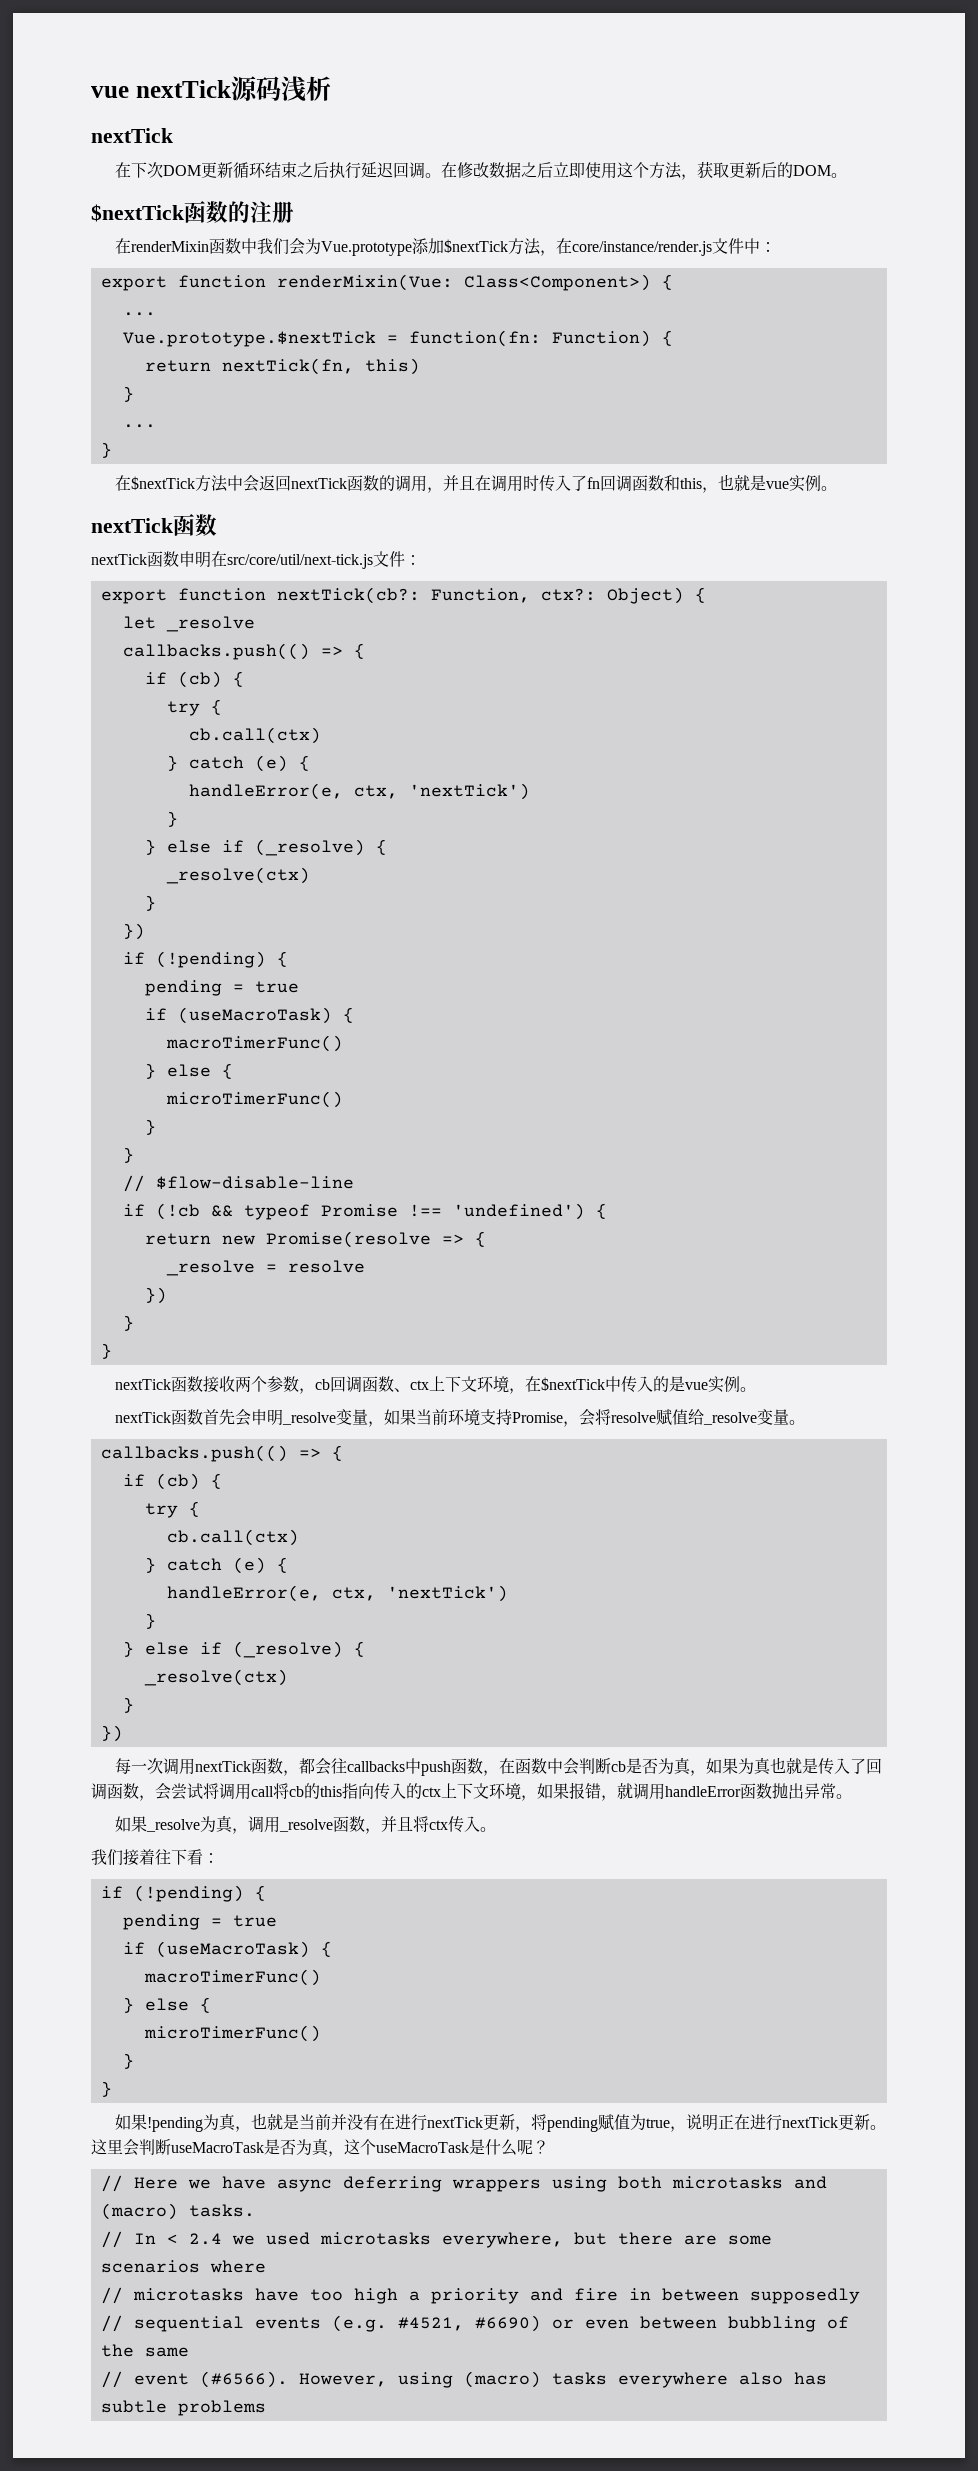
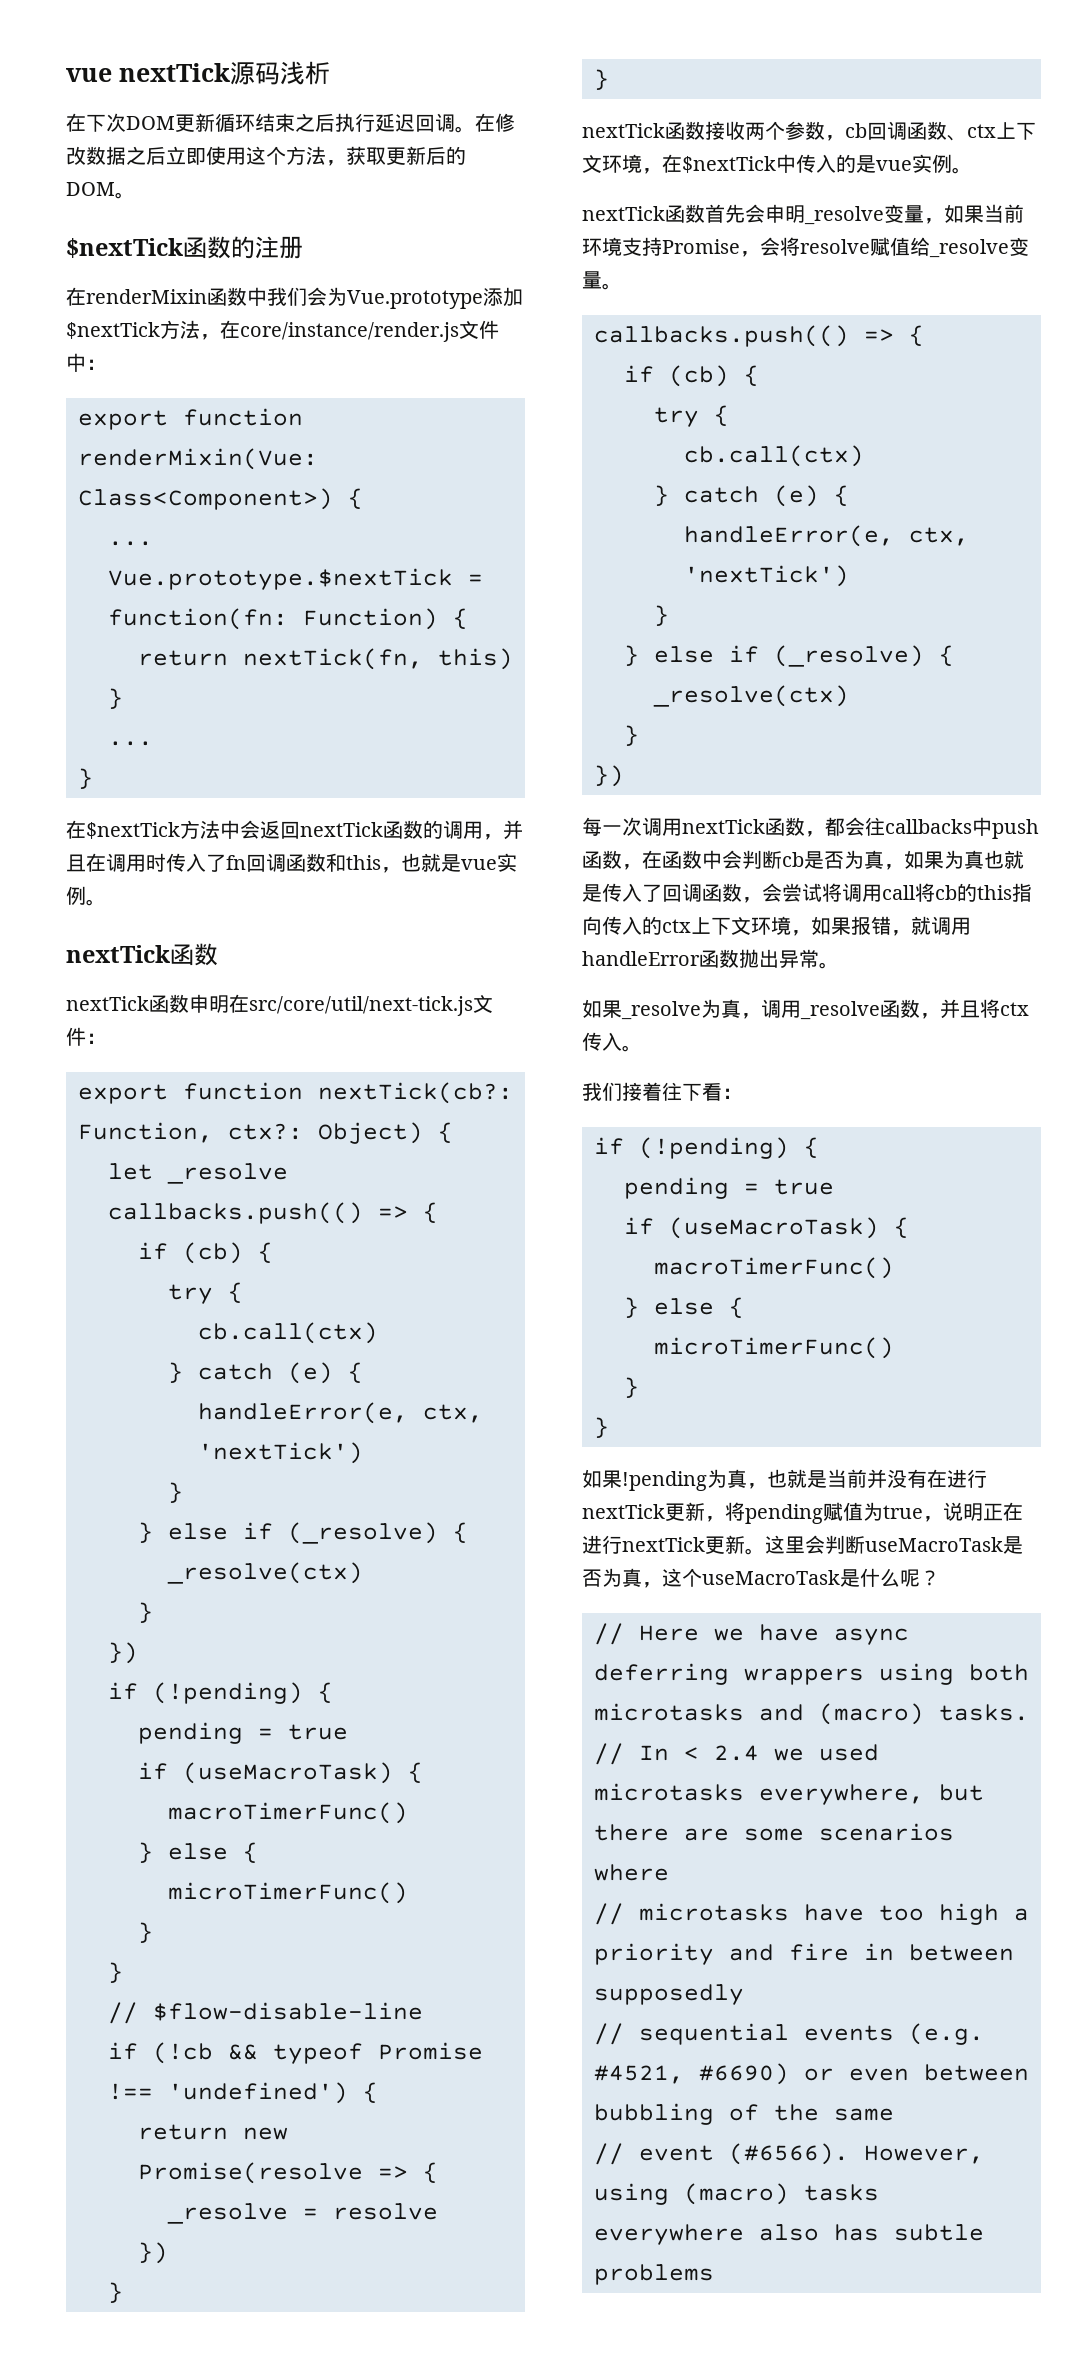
  vue nextTick源码浅析
- nextTick

